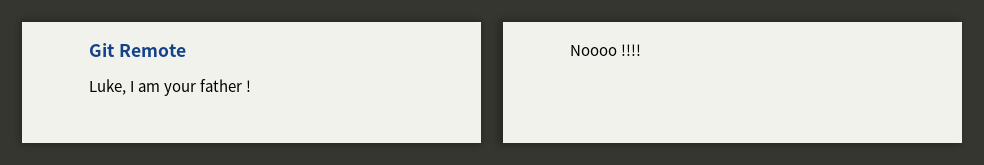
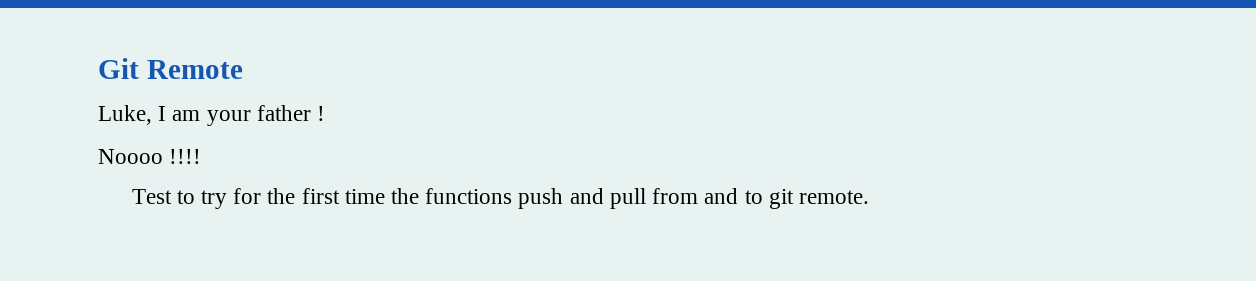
+ Test to try for the first time the functions push and pull from and to git remote.

